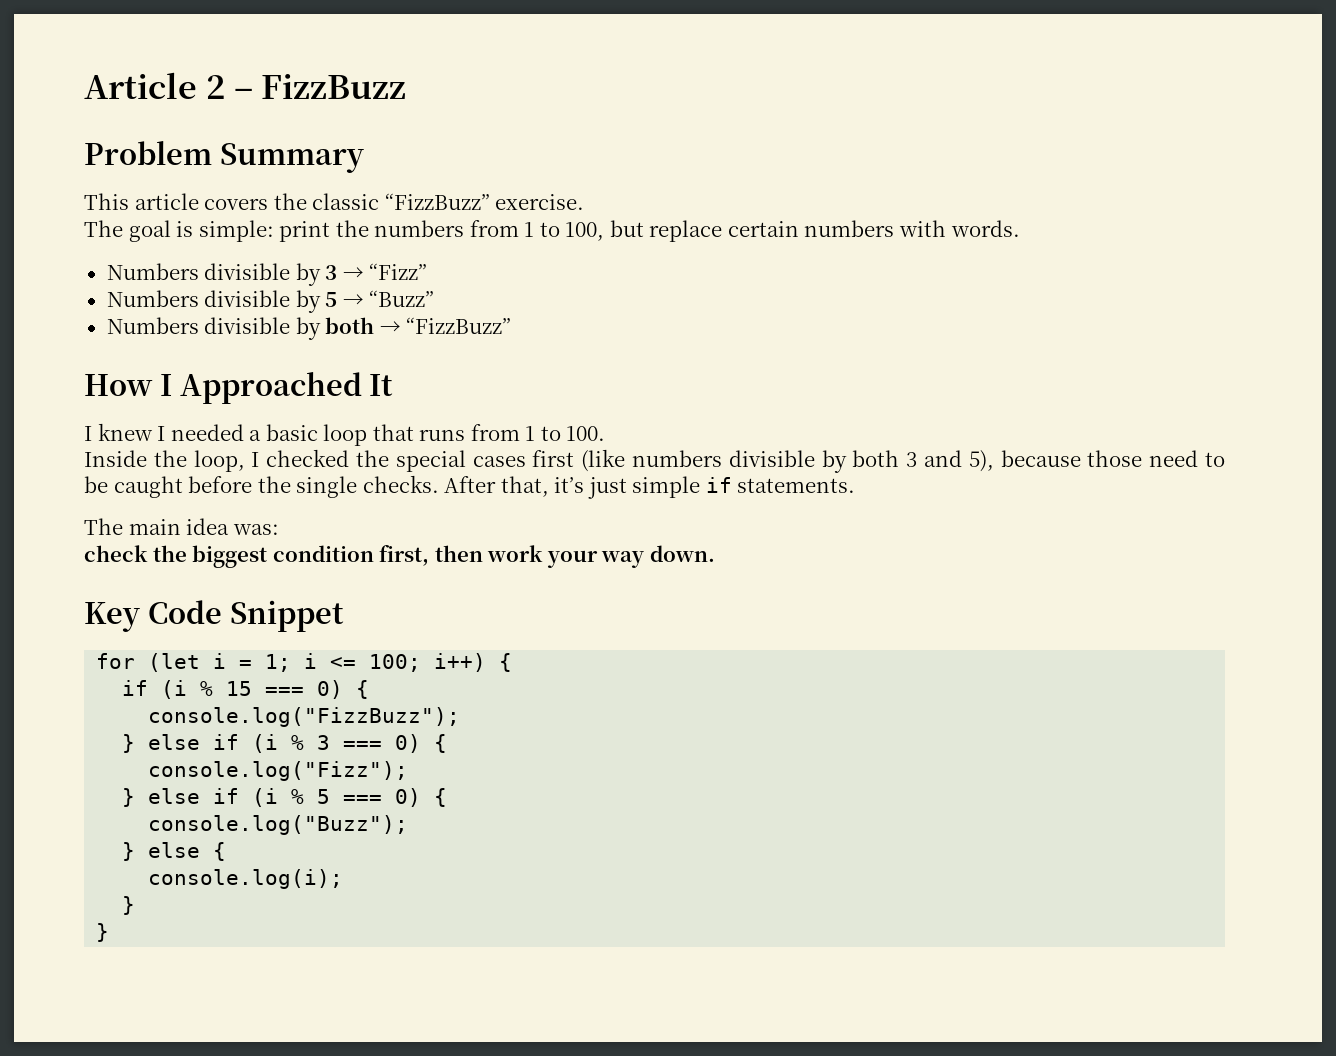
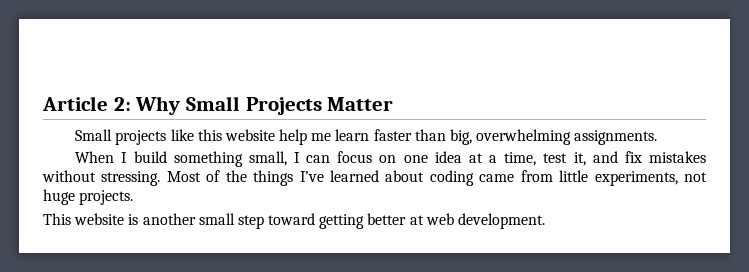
- Article 2 – FizzBuzz
- Problem Summary
- This article covers the classic “FizzBuzz” exercise.
- The goal is simple: print the numbers from 1 to 100, but replace certain numbers with words.
- Numbers divisible by 3 → “Fizz”
- Numbers divisible by 5 → “Buzz”
- Numbers divisible by both → “FizzBuzz”
- How I Approached It
- I knew I needed a basic loop that runs from 1 to 100.
- Inside the loop, I checked the special cases first (like numbers divisible by both 3 and 5), because those need to be caught before the single checks. After that, it’s just simple if statements.
- The main idea was:
- check the biggest condition first, then work your way down.
- Key Code Snippet
- for (let i = 1; i <= 100; i++) {
- if (i % 15 === 0) {
- console.log("FizzBuzz");
- } else if (i % 3 === 0) {
- console.log("Fizz");
- } else if (i % 5 === 0) {
- console.log("Buzz");
- } else {
- console.log(i);
- }
- }
+ Article 2: Why Small Projects Matter
+ Small projects like this website help me learn faster than big, overwhelming assignments.
+ When I build something small, I can focus on one idea at a time, test it, and fix mistakes without stressing. Most of the things I’ve learned about coding came from little experiments, not huge projects.
+ This website is another small step toward getting better at web development.

